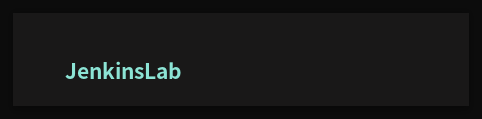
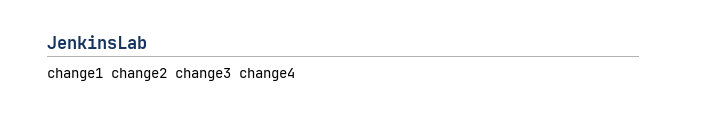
+ change1 change2 change3 change4

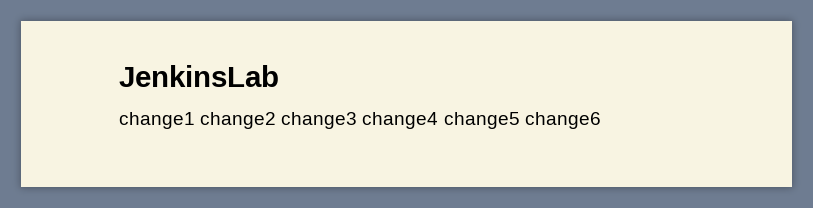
- change1 change2 change3 change4
+ change1 change2 change3 change4 change5 change6

